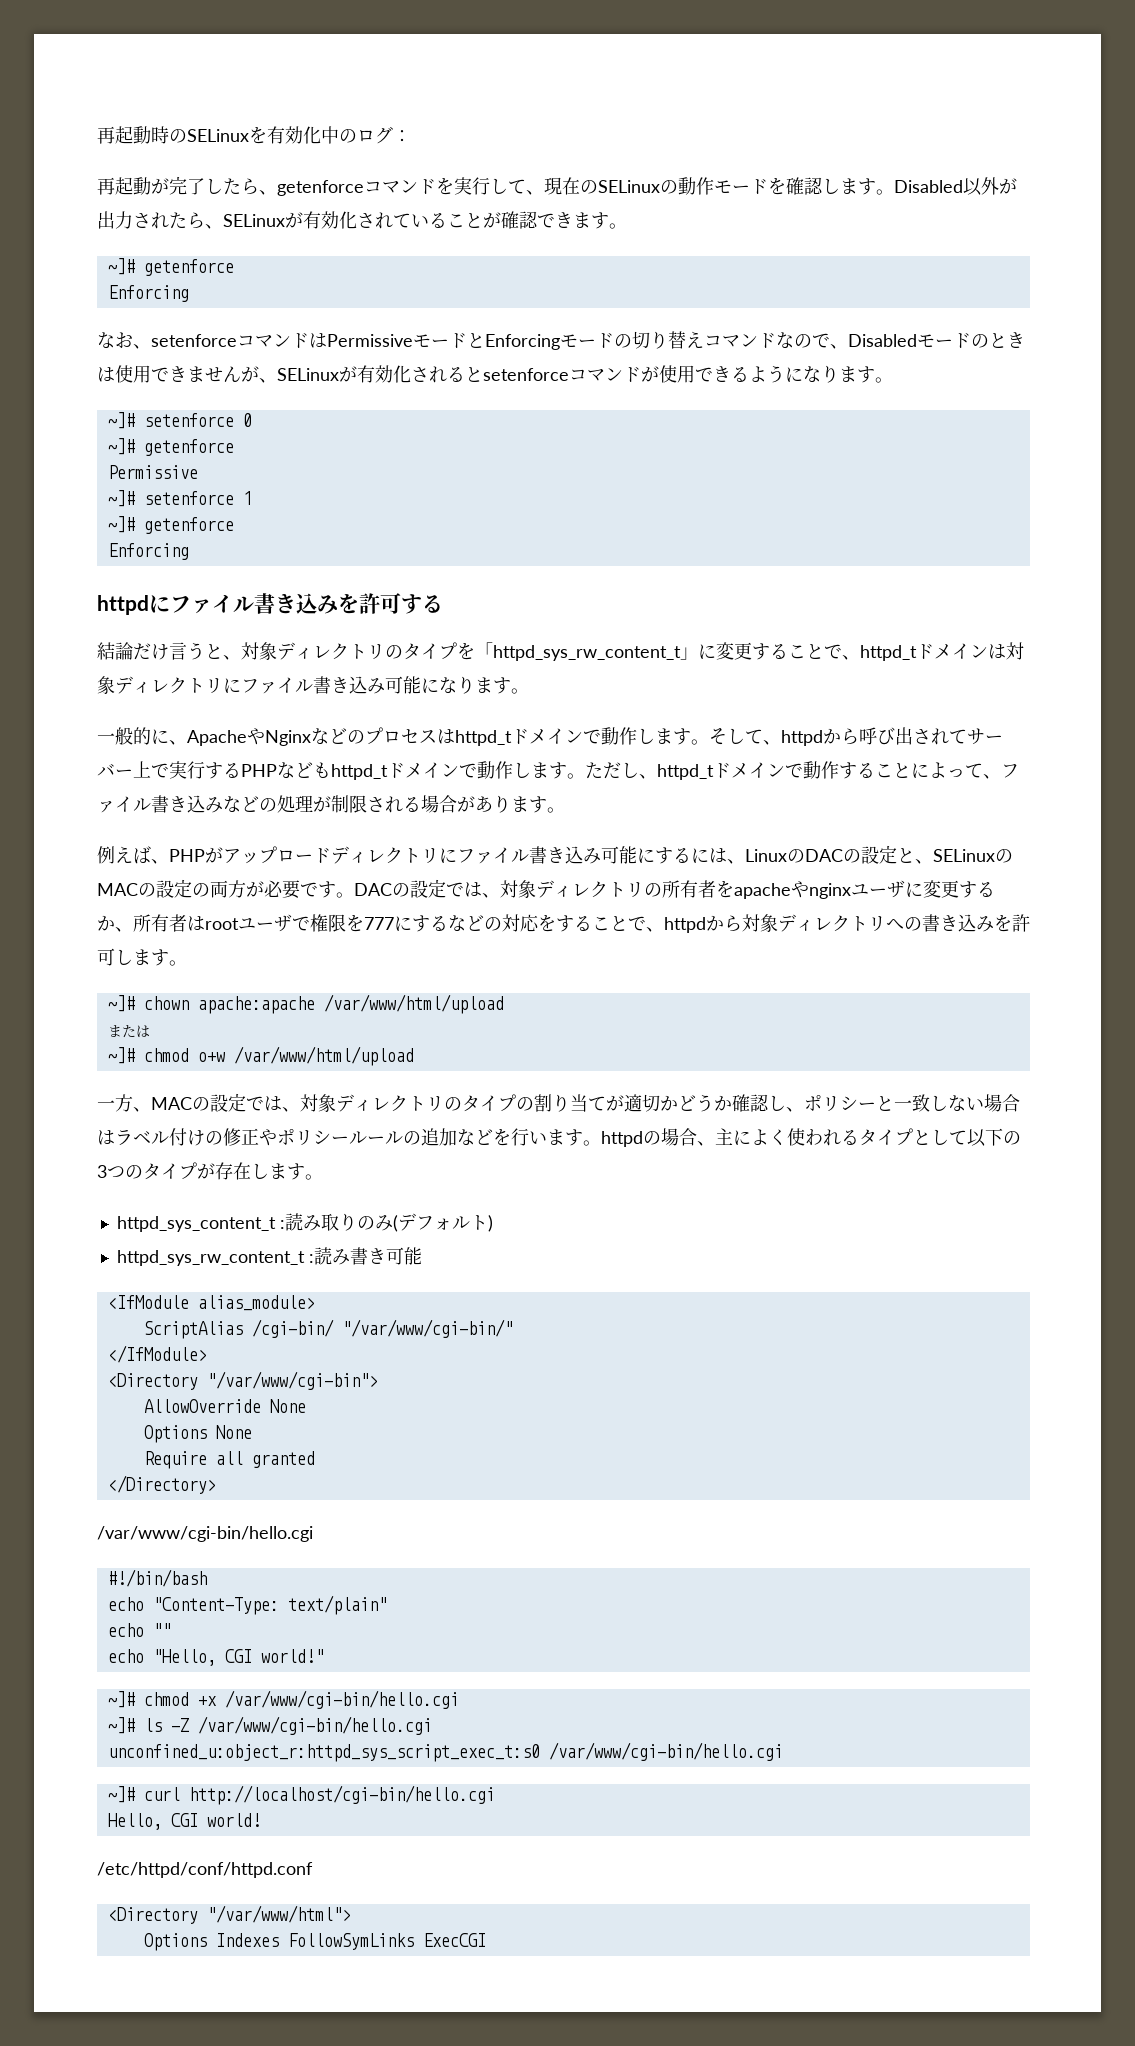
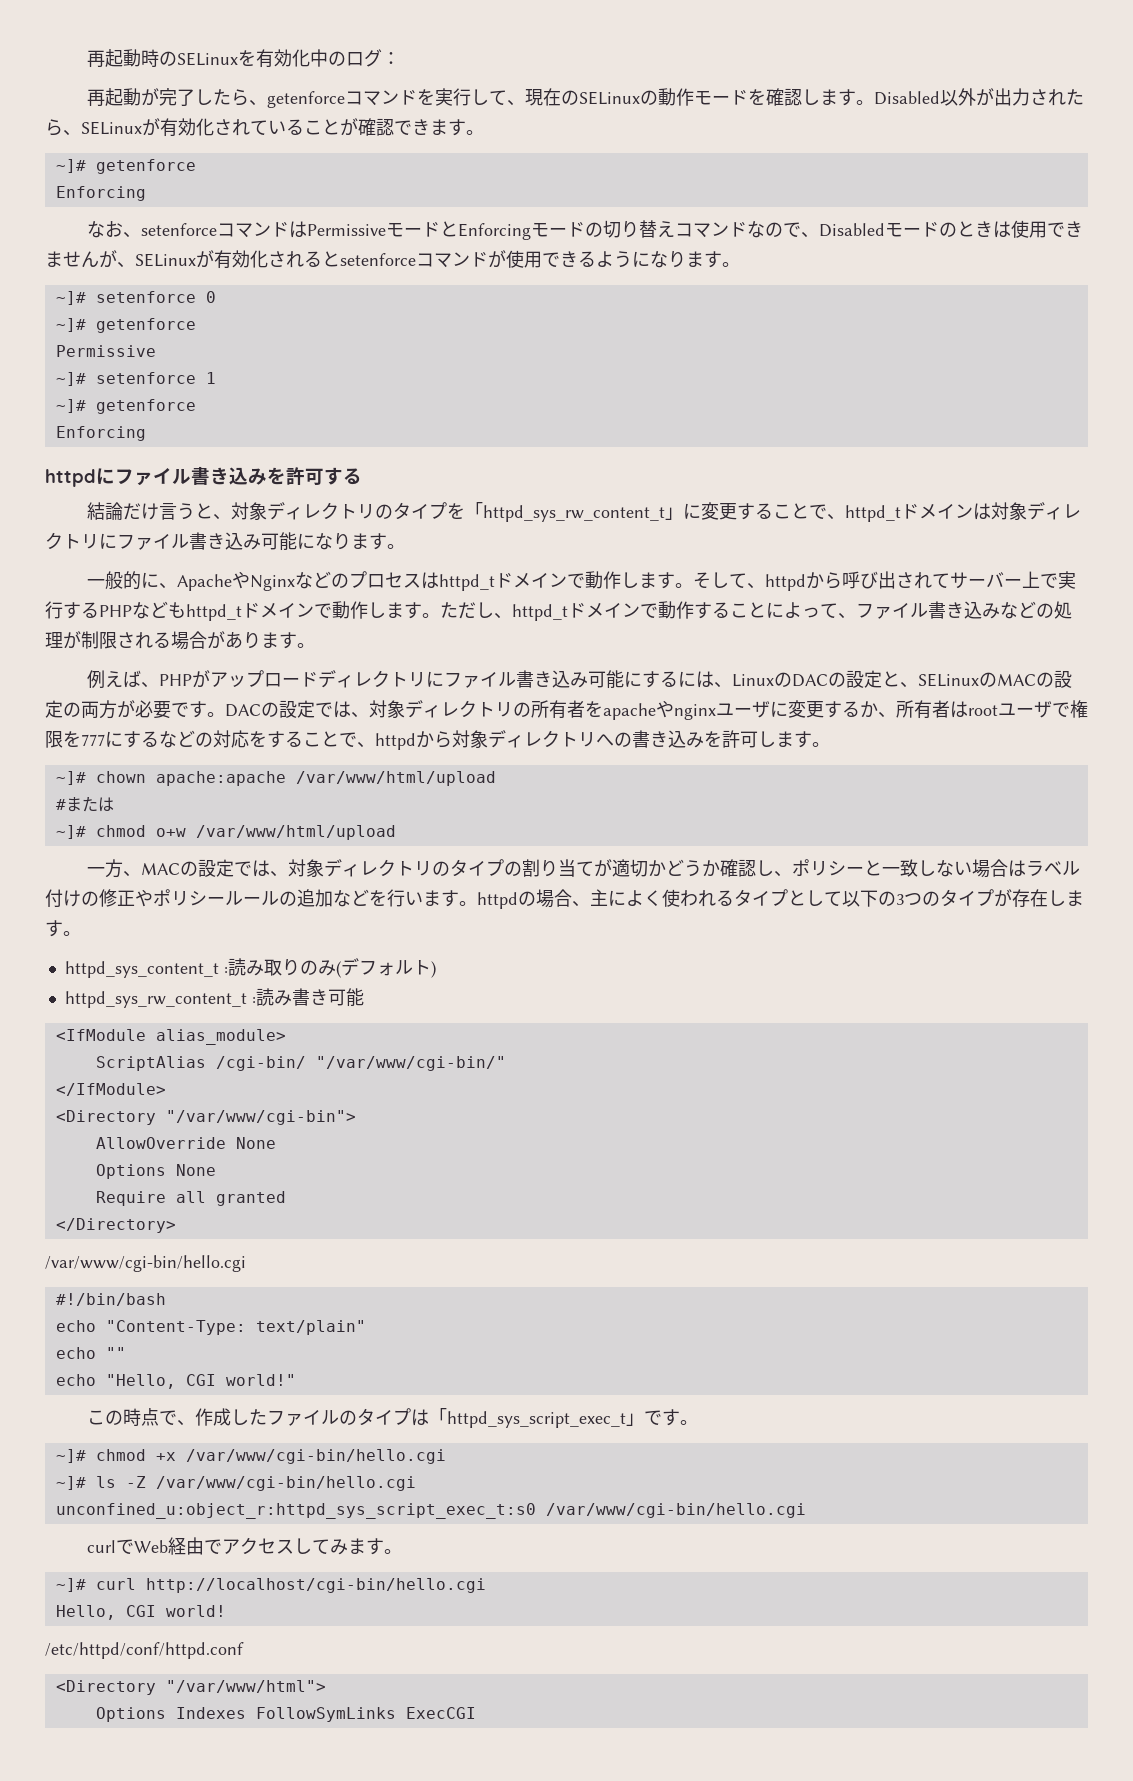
- または
+ #または
+ この時点で、作成したファイルのタイプは「httpd_sys_script_exec_t」です。
+ curlでWeb経由でアクセスしてみます。

